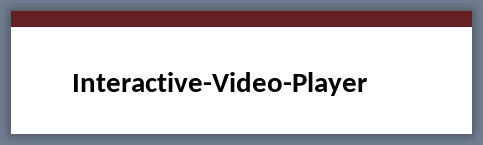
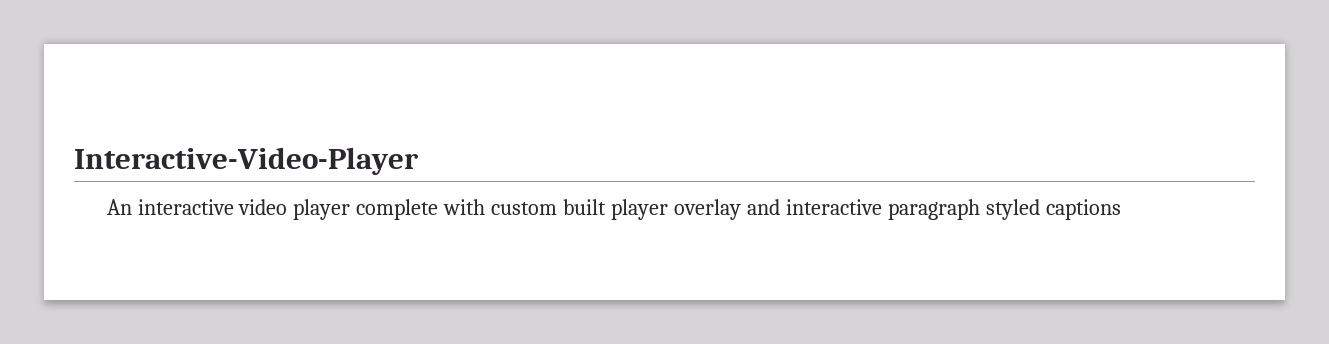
+ An interactive video player complete with custom built player overlay and interactive paragraph styled captions

